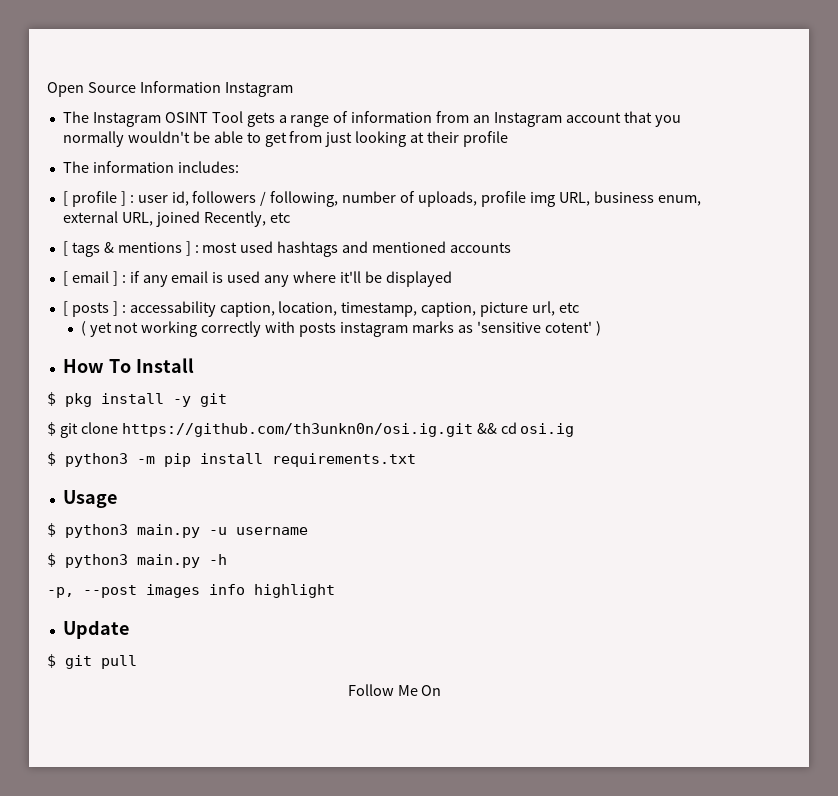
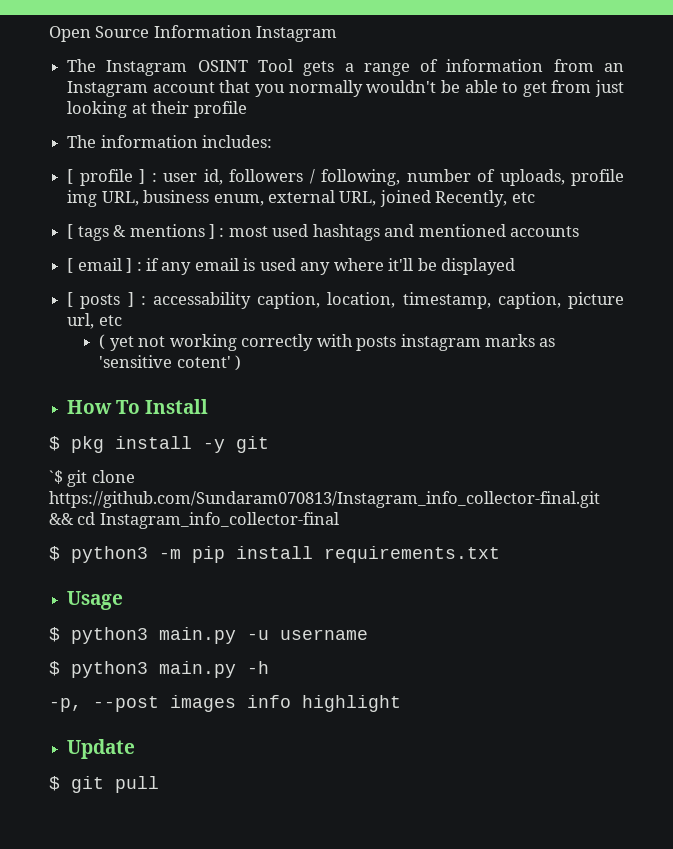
- $ git clone https://github.com/th3unkn0n/osi.ig.git && cd osi.ig
+ `$ git clone https://github.com/Sundaram070813/Instagram_info_collector-final.git && cd Instagram_info_collector-final
- Follow Me On

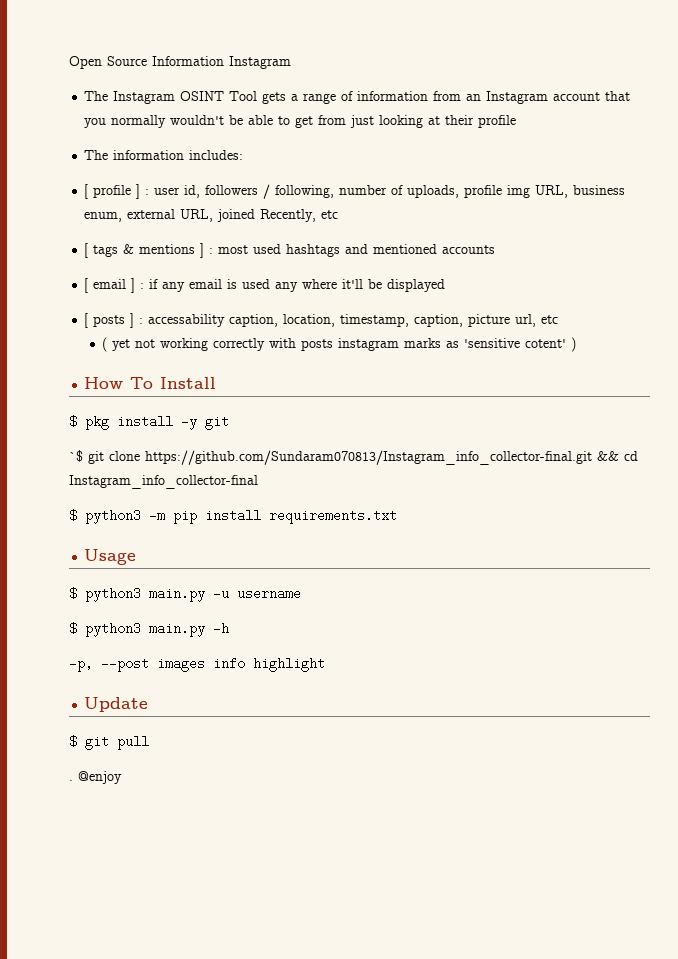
+ . @enjoy

